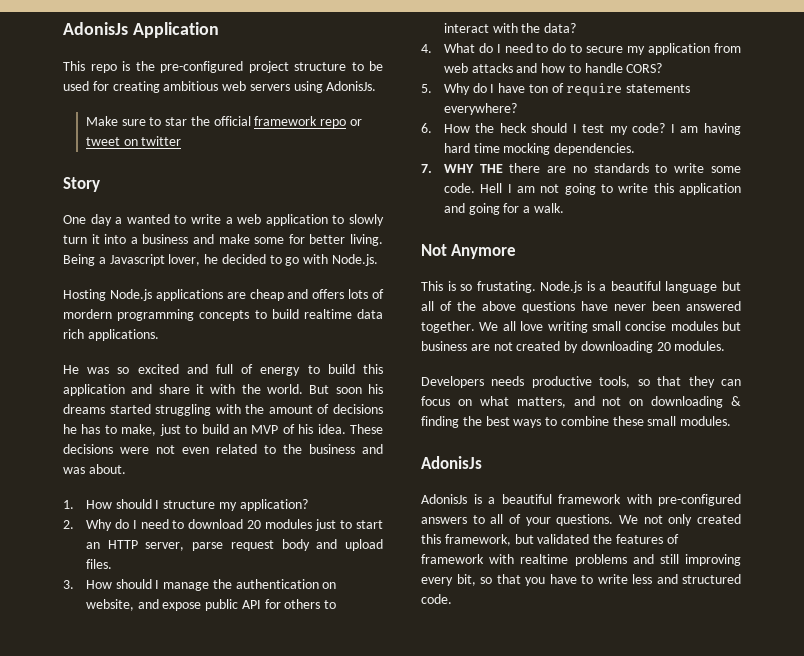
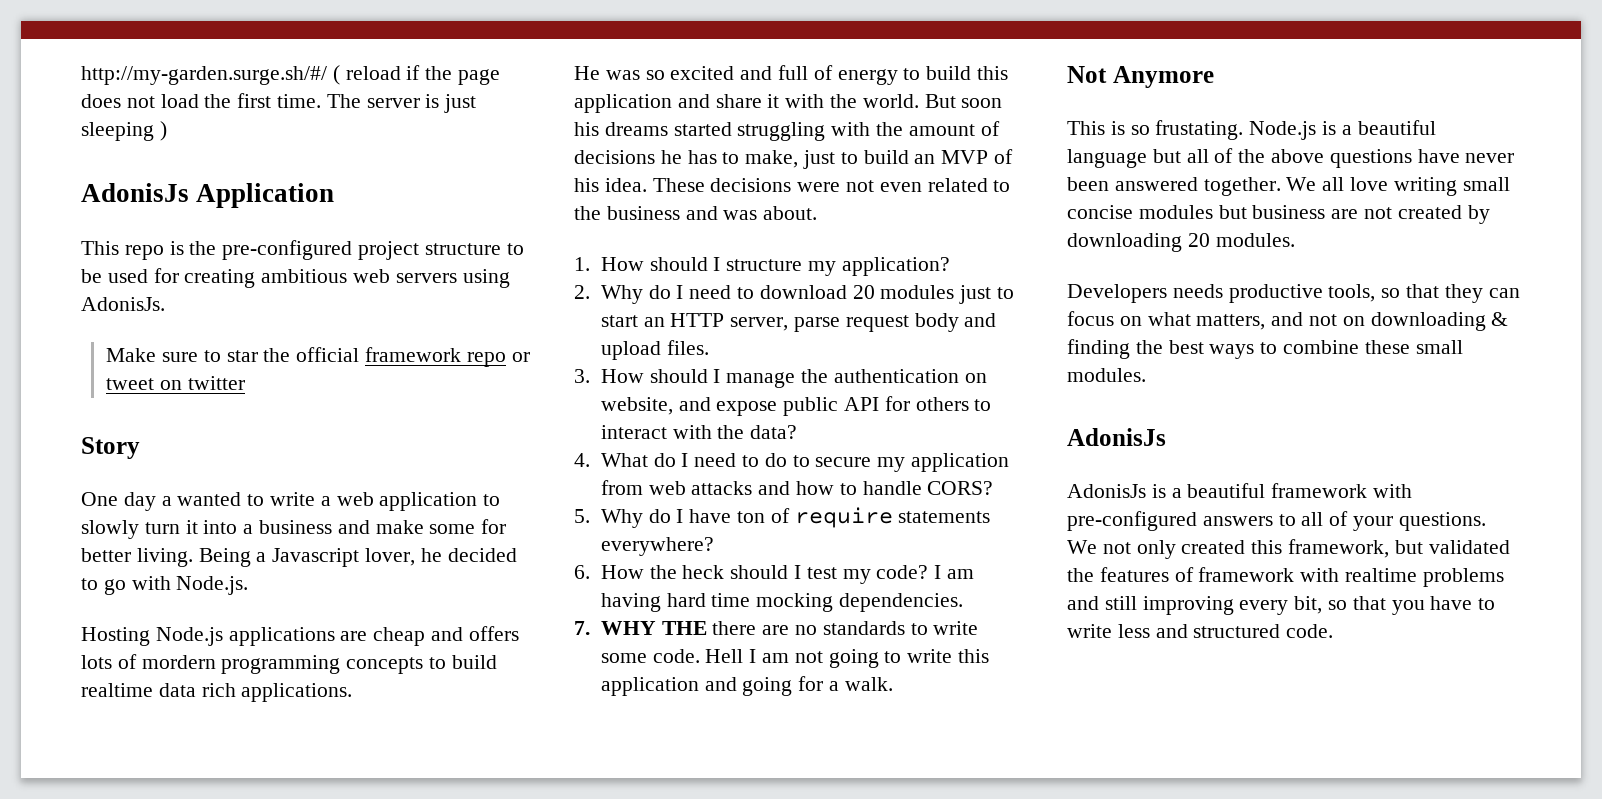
+ http://my-garden.surge.sh/#/ ( reload if the page does not load the first time. The server is just sleeping )

